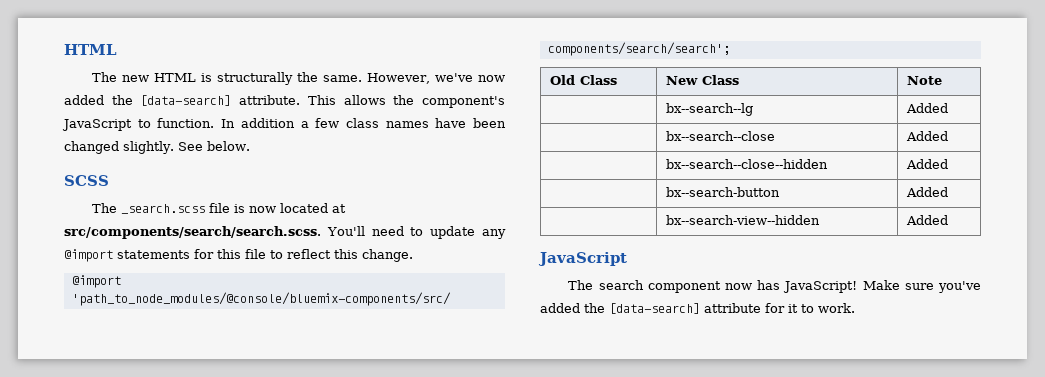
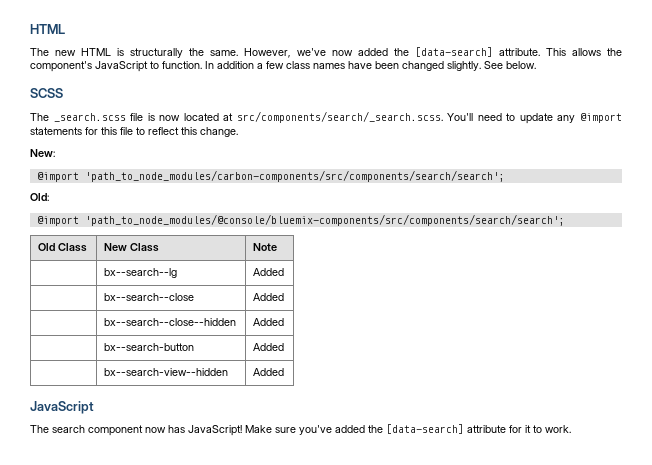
- The _search.scss file is now located at src/components/search/search.scss. You'll need to update any @import statements for this file to reflect this change.
+ The _search.scss file is now located at src/components/search/_search.scss. You'll need to update any @import statements for this file to reflect this change.
+ New:
+ @import 'path_to_node_modules/carbon-components/src/components/search/search';
+ Old:

